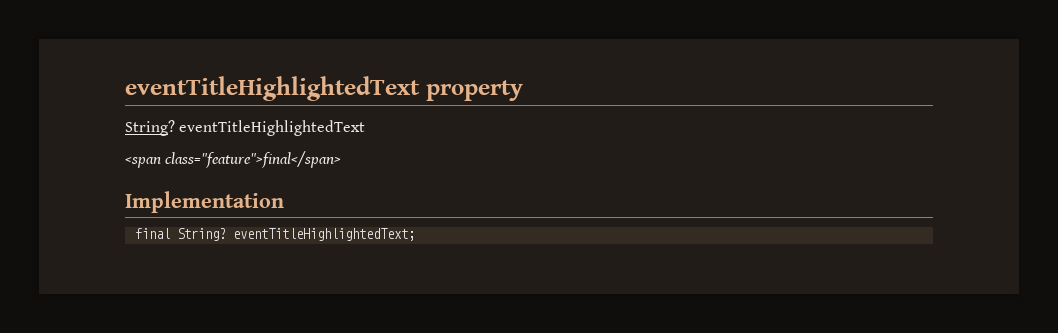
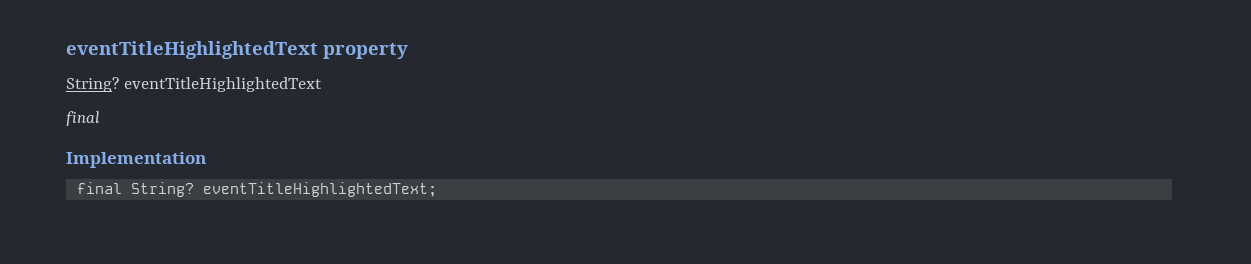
  String? eventTitleHighlightedText
- <span class="feature">final</span>
+ final

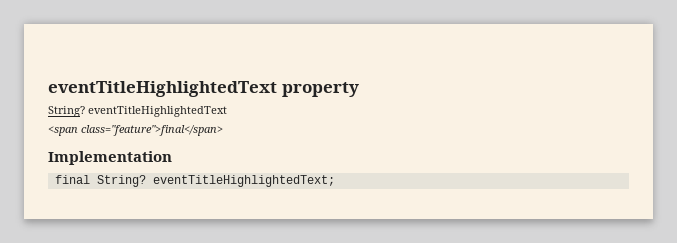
  String? eventTitleHighlightedText
- final
+ <span class="feature">final</span>

